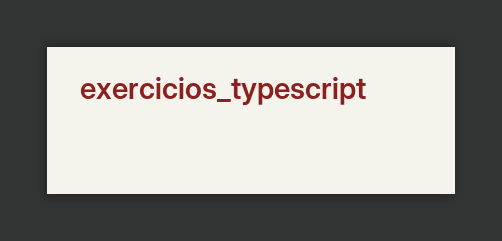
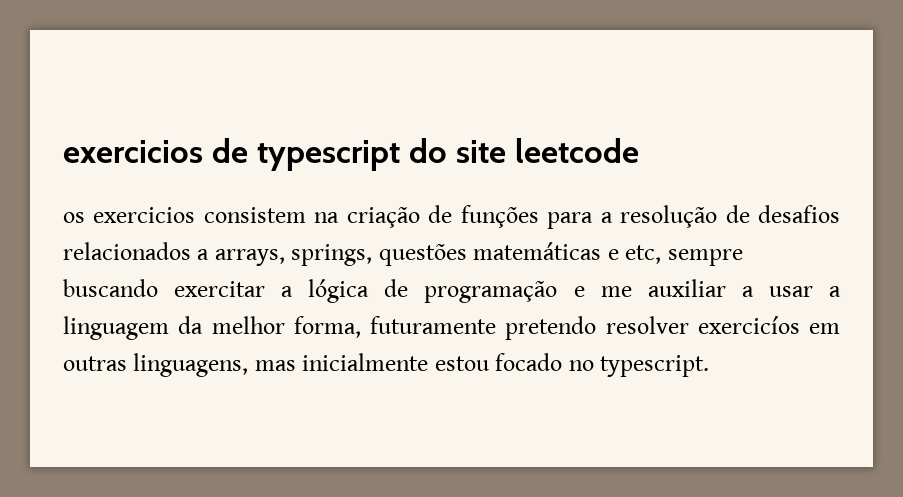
- exercicios_typescript
+ exercicios de typescript do site leetcode
+ os exercicios consistem na criação de funções para a resolução de desafios relacionados a arrays, springs, questões matemáticas e etc, sempre buscando exercitar a lógica de programação e me auxiliar a usar a linguagem da melhor forma, futuramente pretendo resolver exercicíos em outras linguagens, mas inicialmente estou focado no typescript.

